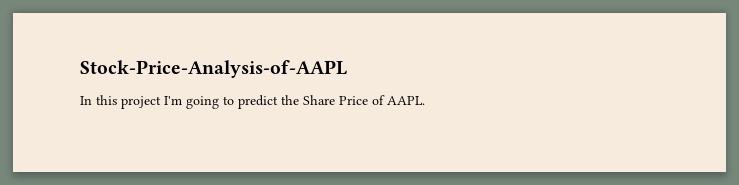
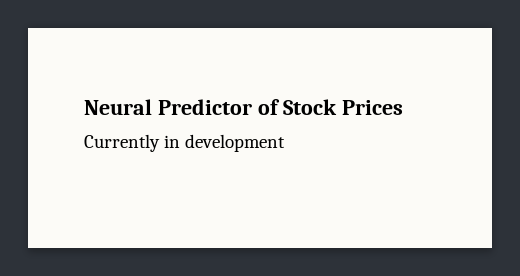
- Stock-Price-Analysis-of-AAPL
- In this project I'm going to predict the Share Price of AAPL.
+ Neural Predictor of Stock Prices
+ Currently in development

